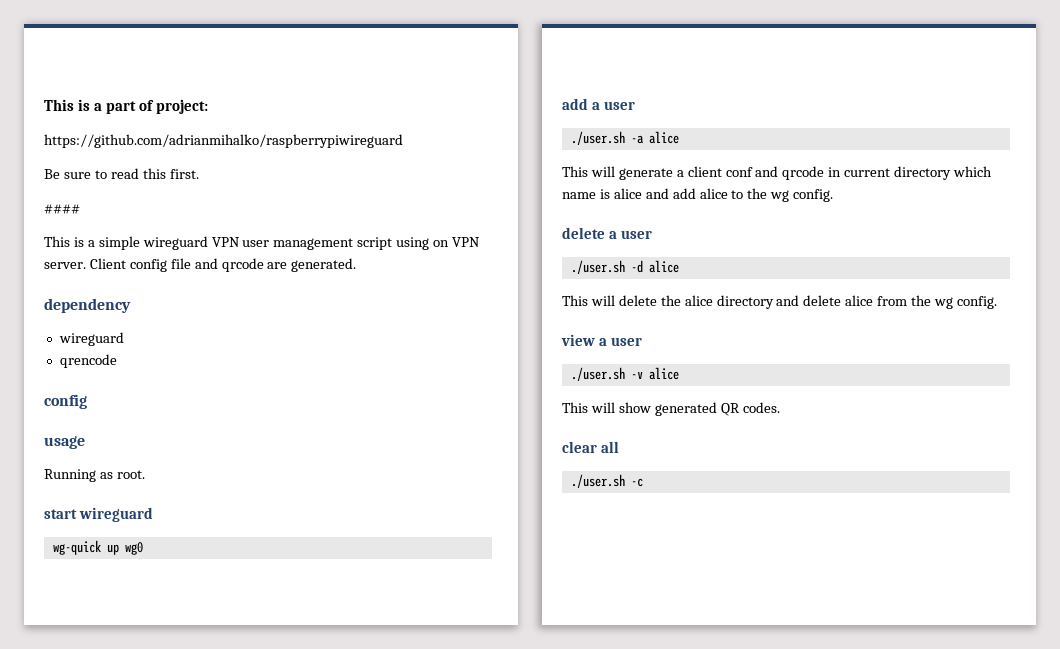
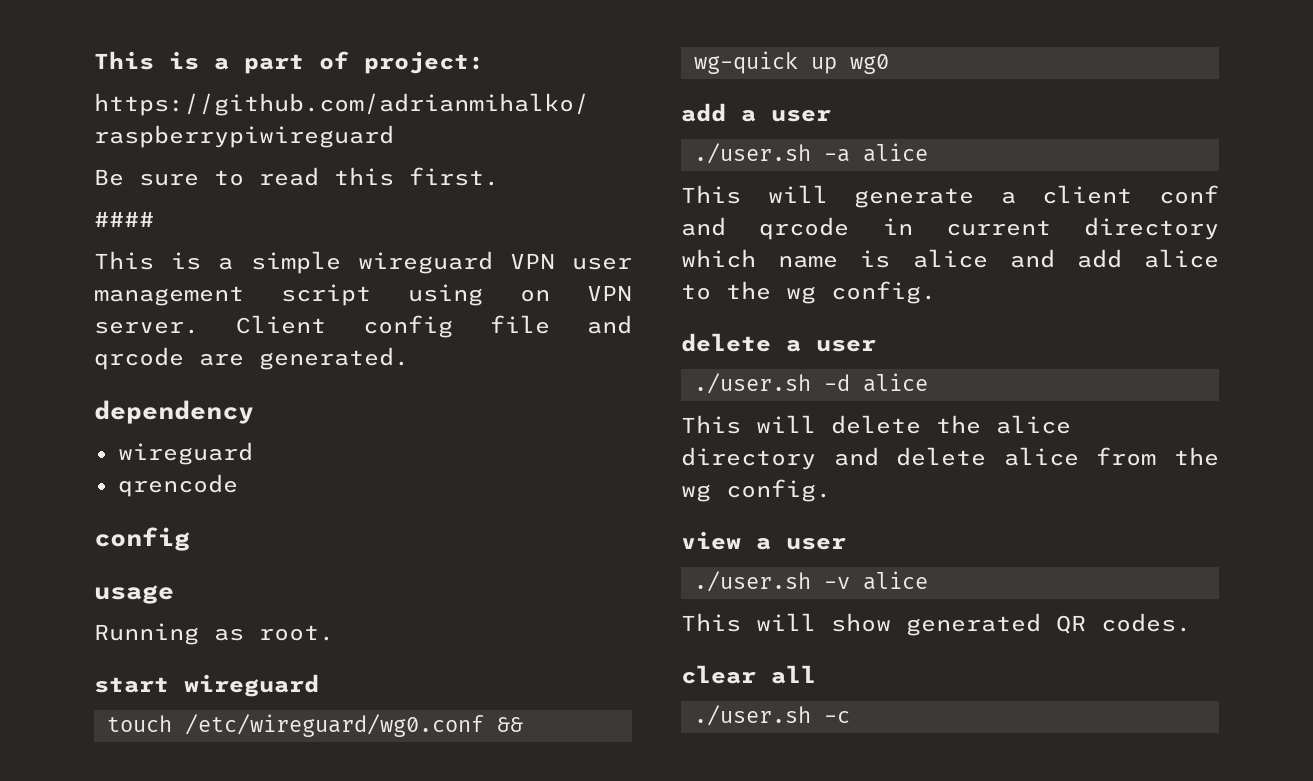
- wg-quick up wg0
+ touch /etc/wireguard/wg0.conf && wg-quick up wg0

